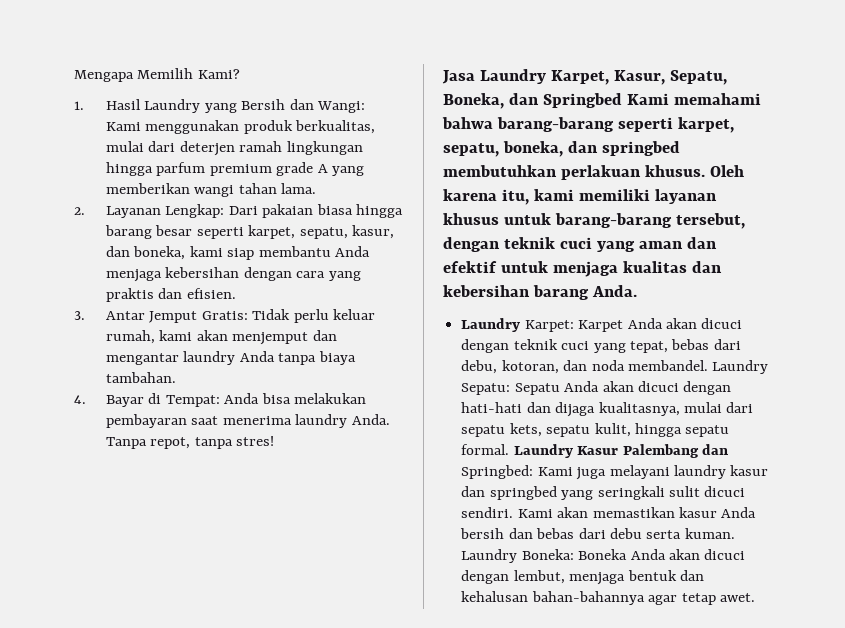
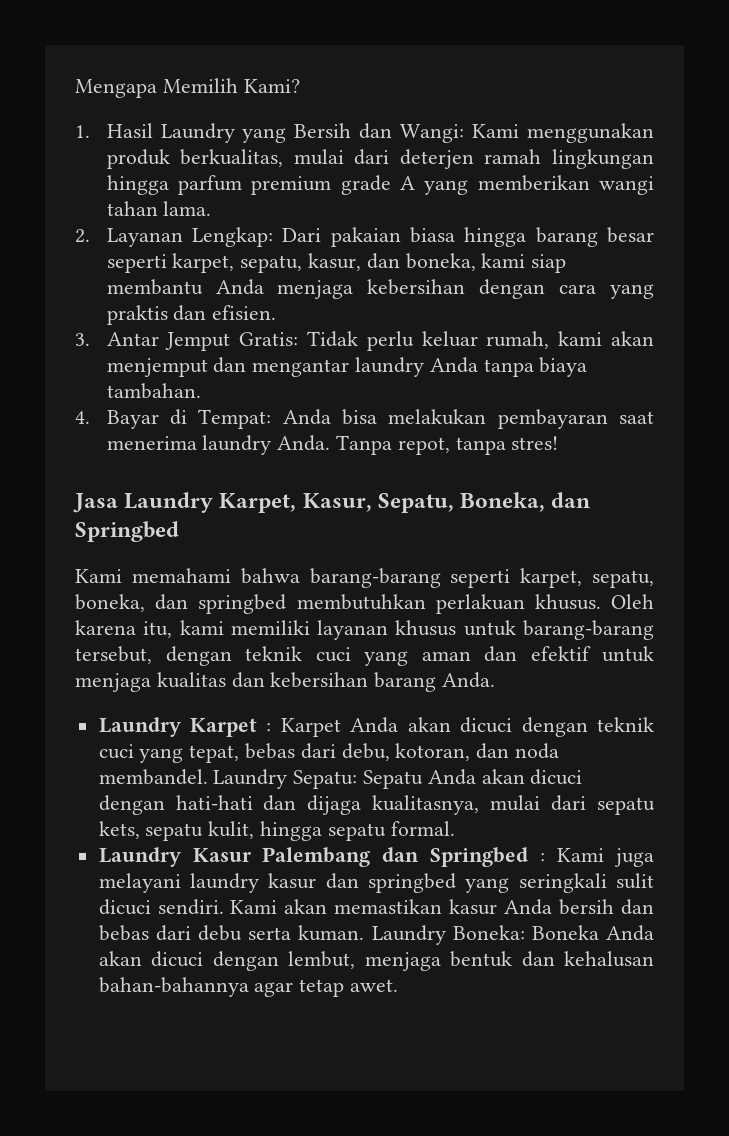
- Jasa Laundry Karpet, Kasur, Sepatu, Boneka, dan Springbed Kami memahami bahwa barang-barang seperti karpet, sepatu, boneka, dan springbed membutuhkan perlakuan khusus.
+ Jasa Laundry Karpet, Kasur, Sepatu, Boneka, dan Springbed
+ Kami memahami bahwa barang-barang seperti karpet, sepatu, boneka, dan springbed membutuhkan perlakuan khusus.
- Laundry Karpet: Karpet Anda akan dicuci dengan teknik cuci yang tepat, bebas dari debu, kotoran, dan noda membandel.
+ Laundry Karpet : Karpet Anda akan dicuci dengan teknik cuci yang tepat, bebas dari debu, kotoran, dan noda membandel.
- Laundry Sepatu: Sepatu Anda akan dicuci dengan hati-hati dan dijaga kualitasnya, mulai dari sepatu kets, sepatu kulit, hingga sepatu formal. Laundry Kasur Palembang dan Springbed: Kami juga melayani laundry kasur dan springbed yang seringkali sulit dicuci sendiri.
+ Laundry Sepatu: Sepatu Anda akan dicuci dengan hati-hati dan dijaga kualitasnya, mulai dari sepatu kets, sepatu kulit, hingga sepatu formal.
+ Laundry Kasur Palembang dan Springbed : Kami juga melayani laundry kasur dan springbed yang seringkali sulit dicuci sendiri.

